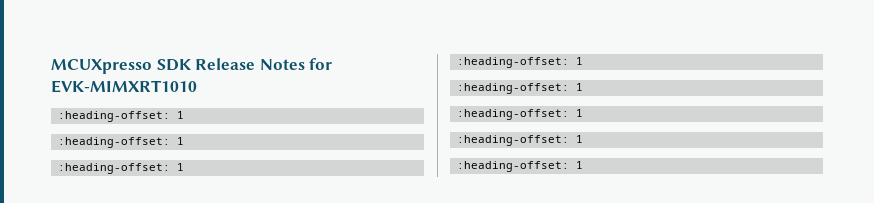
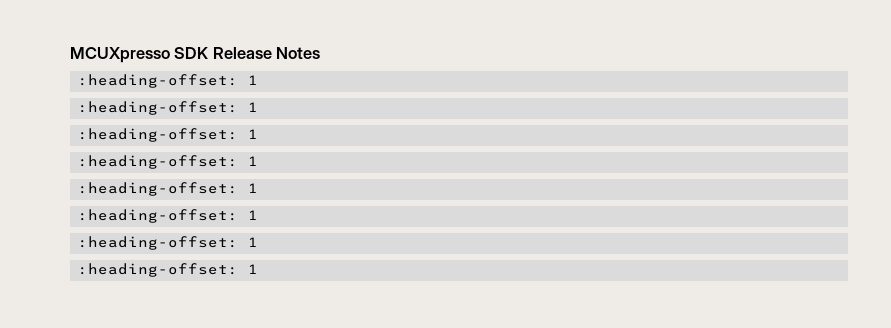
- MCUXpresso SDK Release Notes for EVK-MIMXRT1010
+ MCUXpresso SDK Release Notes

